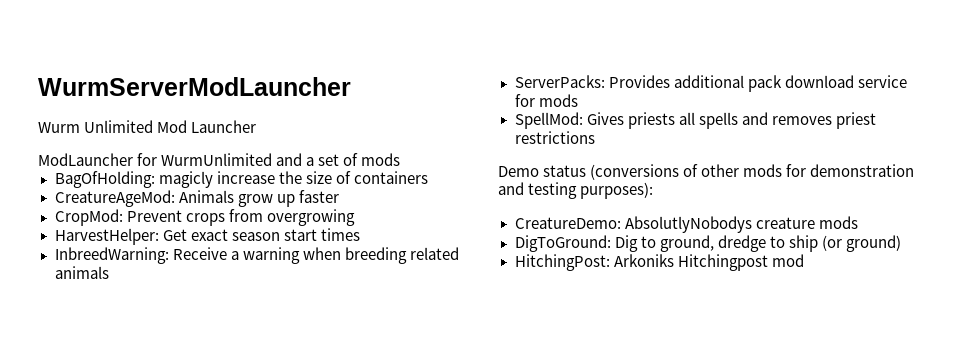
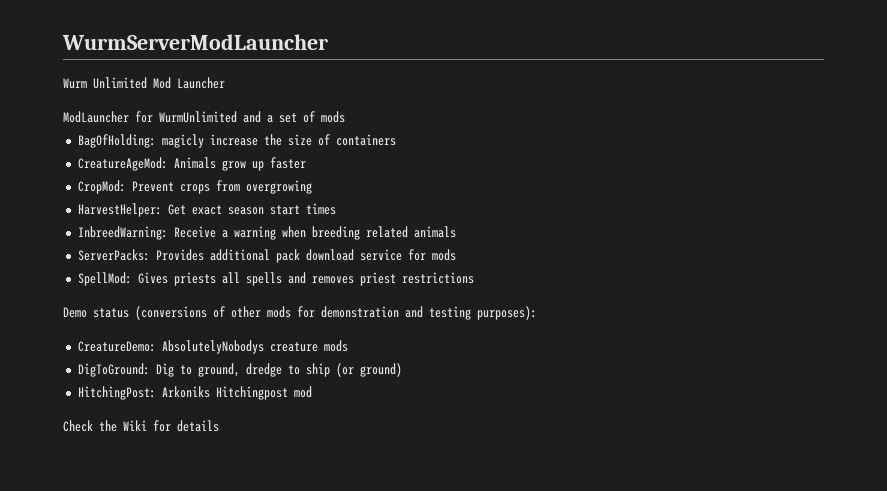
- CreatureDemo: AbsolutlyNobodys creature mods
+ CreatureDemo: AbsolutelyNobodys creature mods
+ Check the Wiki for details

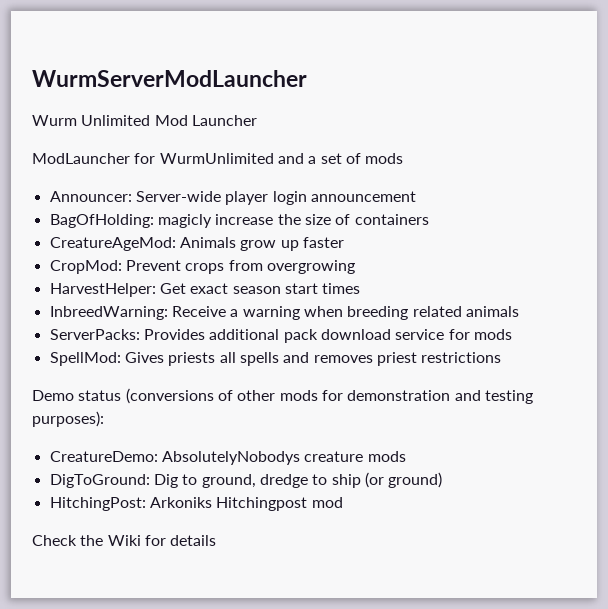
+ Announcer: Server-wide player login announcement

